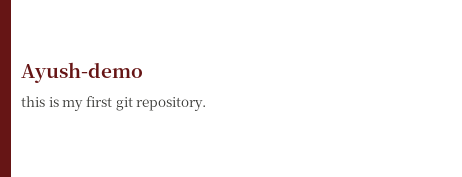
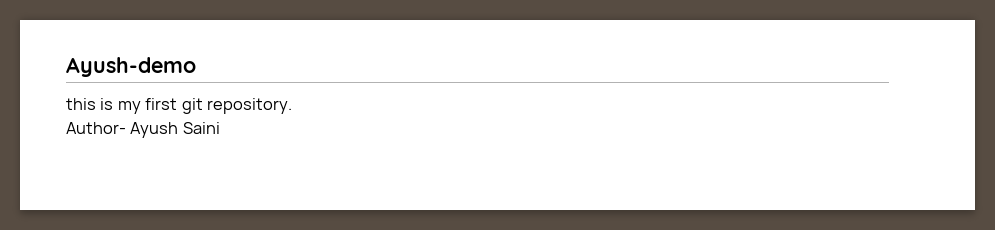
+ Author- Ayush Saini

